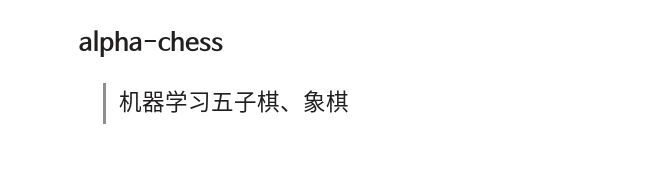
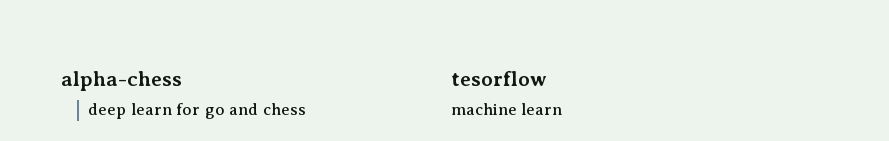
- 机器学习五子棋、象棋
+ deep learn for go and chess
+ tesorflow
+ machine learn

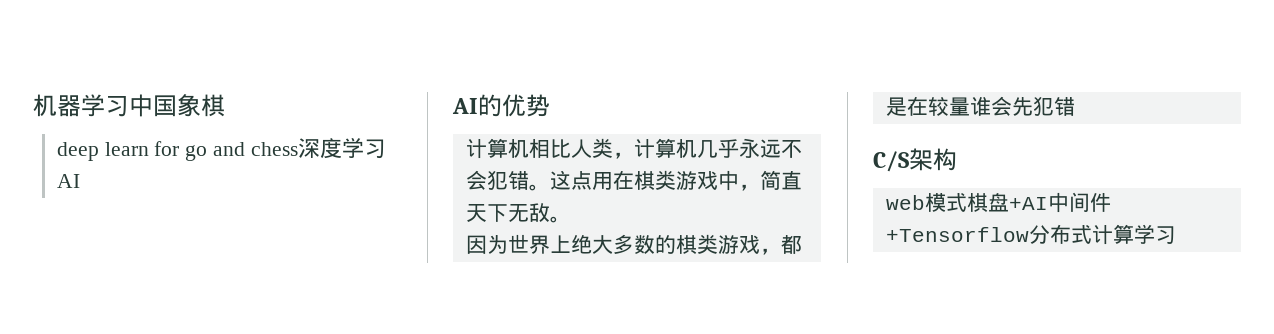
- alpha-chess
+ 机器学习中国象棋
- deep learn for go and chess
- tesorflow
- machine learn
+ deep learn for go and chess深度学习AI
+ AI的优势
+ 计算机相比人类，计算机几乎永远不会犯错。这点用在棋类游戏中，简直天下无敌。
+ 因为世界上绝大多数的棋类游戏，都是在较量谁会先犯错
+ C/S架构
+ web模式棋盘+AI中间件+Tensorflow分布式计算学习

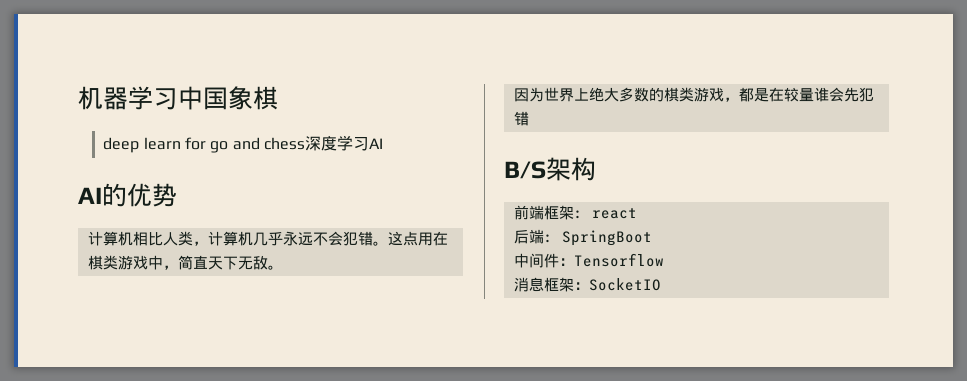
- C/S架构
+ B/S架构
- web模式棋盘+AI中间件+Tensorflow分布式计算学习
+ 前端框架: react
+ 后端: SpringBoot
+ 中间件：Tensorflow
+ 消息框架：SocketIO

